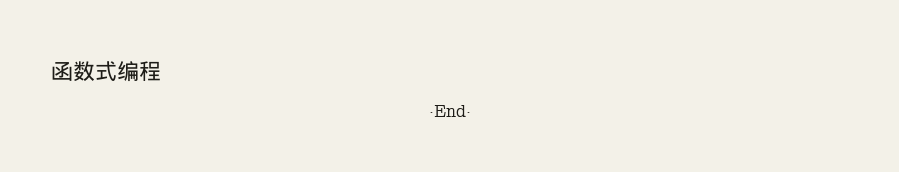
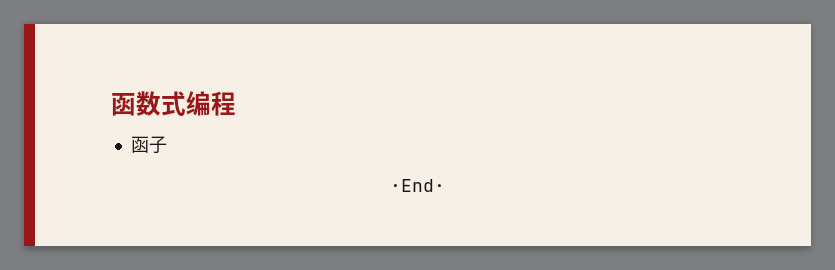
+ 函子

